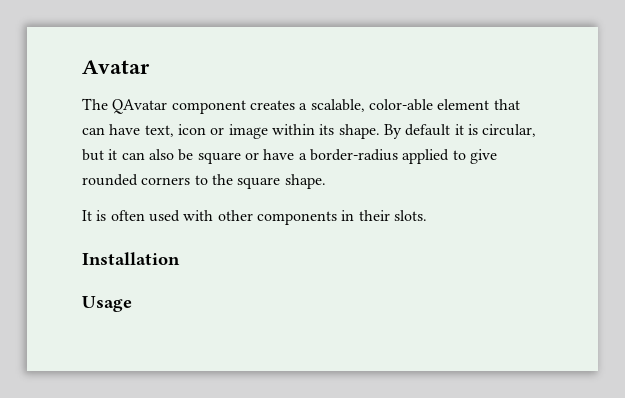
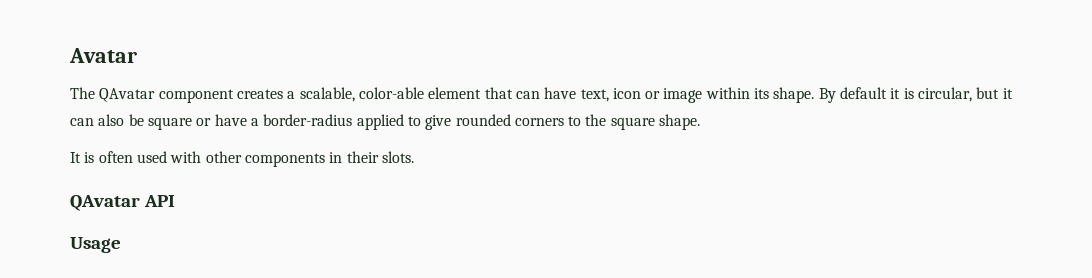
- Installation
+ QAvatar API

